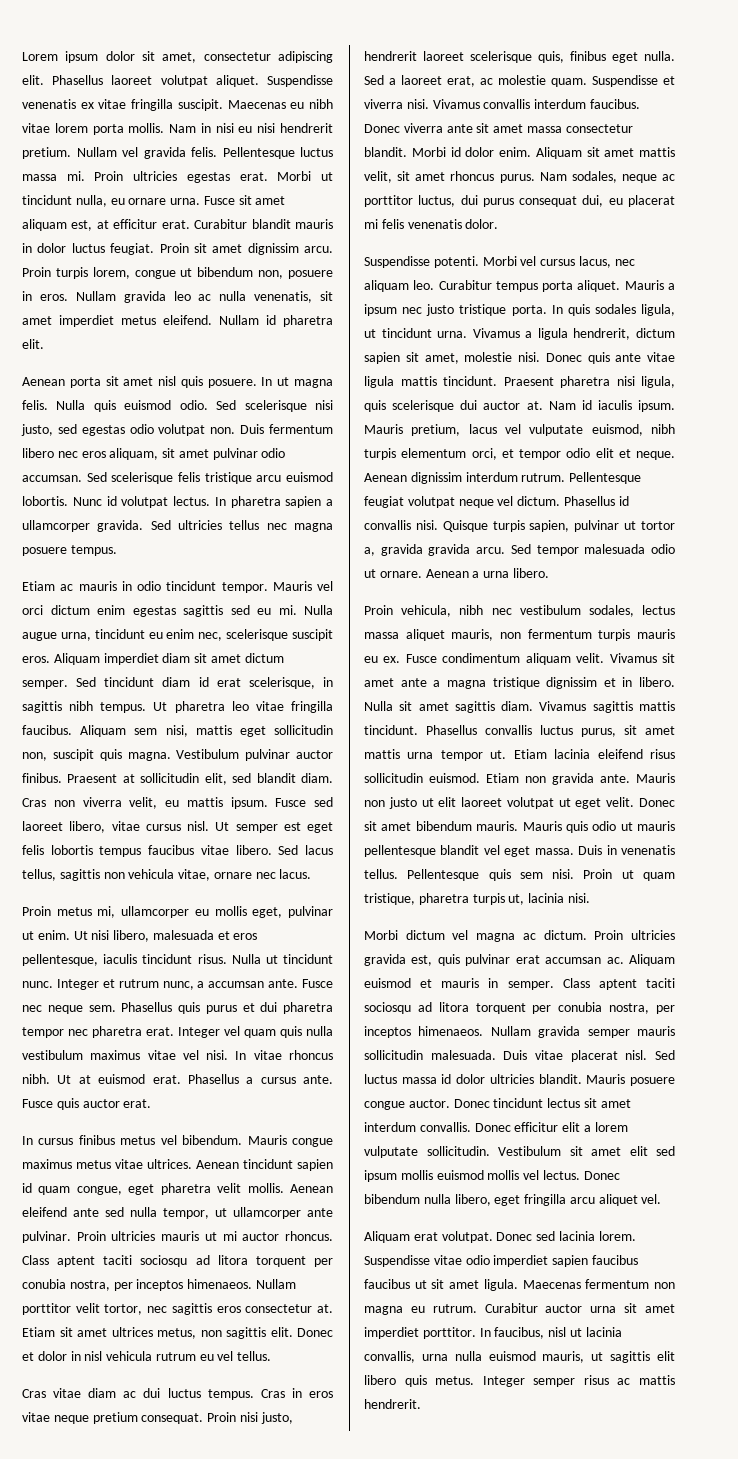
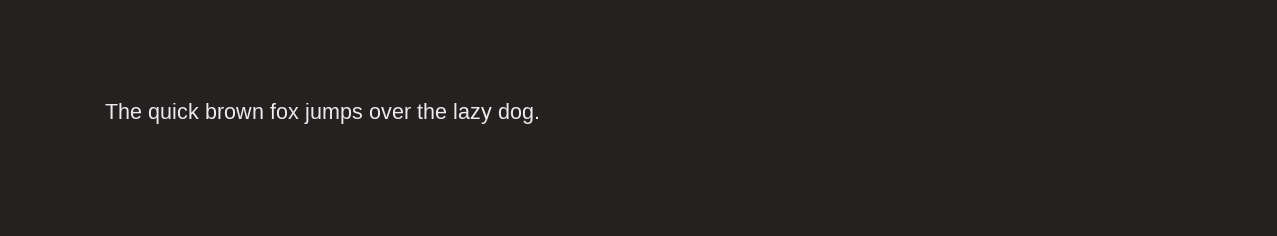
- Lorem ipsum dolor sit amet, consectetur adipiscing elit. Phasellus laoreet volutpat aliquet. Suspendisse venenatis ex vitae fringilla suscipit. Maecenas eu nibh vitae lorem porta mollis. Nam in nisi eu nisi hendrerit pretium. Nullam vel gravida felis. Pellentesque luctus massa mi. Proin ultricies egestas erat. Morbi ut tincidunt nulla, eu ornare urna. Fusce sit amet aliquam est, at efficitur erat. Curabitur blandit mauris in dolor luctus feugiat. Proin sit amet dignissim arcu. Proin turpis lorem, congue ut bibendum non, posuere in eros. Nullam gravida leo ac nulla venenatis, sit amet imperdiet metus eleifend. Nullam id pharetra elit.
- Aenean porta sit amet nisl quis posuere. In ut magna felis. Nulla quis euismod odio. Sed scelerisque nisi justo, sed egestas odio volutpat non. Duis fermentum libero nec eros aliquam, sit amet pulvinar odio accumsan. Sed scelerisque felis tristique arcu euismod lobortis. Nunc id volutpat lectus. In pharetra sapien a ullamcorper gravida. Sed ultricies tellus nec magna posuere tempus.
- Etiam ac mauris in odio tincidunt tempor. Mauris vel orci dictum enim egestas sagittis sed eu mi. Nulla augue urna, tincidunt eu enim nec, scelerisque suscipit eros. Aliquam imperdiet diam sit amet dictum semper. Sed tincidunt diam id erat scelerisque, in sagittis nibh tempus. Ut pharetra leo vitae fringilla faucibus. Aliquam sem nisi, mattis eget sollicitudin non, suscipit quis magna. Vestibulum pulvinar auctor finibus. Praesent at sollicitudin elit, sed blandit diam. Cras non viverra velit, eu mattis ipsum. Fusce sed laoreet libero, vitae cursus nisl. Ut semper est eget felis lobortis tempus faucibus vitae libero. Sed lacus tellus, sagittis non vehicula vitae, ornare nec lacus.
- Proin metus mi, ullamcorper eu mollis eget, pulvinar ut enim. Ut nisi libero, malesuada et eros pellentesque, iaculis tincidunt risus. Nulla ut tincidunt nunc. Integer et rutrum nunc, a accumsan ante. Fusce nec neque sem. Phasellus quis purus et dui pharetra tempor nec pharetra erat. Integer vel quam quis nulla vestibulum maximus vitae vel nisi. In vitae rhoncus nibh. Ut at euismod erat. Phasellus a cursus ante. Fusce quis auctor erat.
- In cursus finibus metus vel bibendum. Mauris congue maximus metus vitae ultrices. Aenean tincidunt sapien id quam congue, eget pharetra velit mollis. Aenean eleifend ante sed nulla tempor, ut ullamcorper ante pulvinar. Proin ultricies mauris ut mi auctor rhoncus. Class aptent taciti sociosqu ad litora torquent per conubia nostra, per inceptos himenaeos. Nullam porttitor velit tortor, nec sagittis eros consectetur at. Etiam sit amet ultrices metus, non sagittis elit. Donec et dolor in nisl vehicula rutrum eu vel tellus.
- Cras vitae diam ac dui luctus tempus. Cras in eros vitae neque pretium consequat. Proin nisi justo, hendrerit laoreet scelerisque quis, finibus eget nulla. Sed a laoreet erat, ac molestie quam. Suspendisse et viverra nisi. Vivamus convallis interdum faucibus. Donec viverra ante sit amet massa consectetur blandit. Morbi id dolor enim. Aliquam sit amet mattis velit, sit amet rhoncus purus. Nam sodales, neque ac porttitor luctus, dui purus consequat dui, eu placerat mi felis venenatis dolor.
- Suspendisse potenti. Morbi vel cursus lacus, nec aliquam leo. Curabitur tempus porta aliquet. Mauris a ipsum nec justo tristique porta. In quis sodales ligula, ut tincidunt urna. Vivamus a ligula hendrerit, dictum sapien sit amet, molestie nisi. Donec quis ante vitae ligula mattis tincidunt. Praesent pharetra nisi ligula, quis scelerisque dui auctor at. Nam id iaculis ipsum. Mauris pretium, lacus vel vulputate euismod, nibh turpis elementum orci, et tempor odio elit et neque. Aenean dignissim interdum rutrum. Pellentesque feugiat volutpat neque vel dictum. Phasellus id convallis nisi. Quisque turpis sapien, pulvinar ut tortor a, gravida gravida arcu. Sed tempor malesuada odio ut ornare. Aenean a urna libero.
- Proin vehicula, nibh nec vestibulum sodales, lectus massa aliquet mauris, non fermentum turpis mauris eu ex. Fusce condimentum aliquam velit. Vivamus sit amet ante a magna tristique dignissim et in libero. Nulla sit amet sagittis diam. Vivamus sagittis mattis tincidunt. Phasellus convallis luctus purus, sit amet mattis urna tempor ut. Etiam lacinia eleifend risus sollicitudin euismod. Etiam non gravida ante. Mauris non justo ut elit laoreet volutpat ut eget velit. Donec sit amet bibendum mauris. Mauris quis odio ut mauris pellentesque blandit vel eget massa. Duis in venenatis tellus. Pellentesque quis sem nisi. Proin ut quam tristique, pharetra turpis ut, lacinia nisi.
- Morbi dictum vel magna ac dictum. Proin ultricies gravida est, quis pulvinar erat accumsan ac. Aliquam euismod et mauris in semper. Class aptent taciti sociosqu ad litora torquent per conubia nostra, per inceptos himenaeos. Nullam gravida semper mauris sollicitudin malesuada. Duis vitae placerat nisl. Sed luctus massa id dolor ultricies blandit. Mauris posuere congue auctor. Donec tincidunt lectus sit amet interdum convallis. Donec efficitur elit a lorem vulputate sollicitudin. Vestibulum sit amet elit sed ipsum mollis euismod mollis vel lectus. Donec bibendum nulla libero, eget fringilla arcu aliquet vel.
- Aliquam erat volutpat. Donec sed lacinia lorem. Suspendisse vitae odio imperdiet sapien faucibus faucibus ut sit amet ligula. Maecenas fermentum non magna eu rutrum. Curabitur auctor urna sit amet imperdiet porttitor. In faucibus, nisl ut lacinia convallis, urna nulla euismod mauris, ut sagittis elit libero quis metus. Integer semper risus ac mattis hendrerit.
+ The quick brown fox jumps over the lazy dog.

